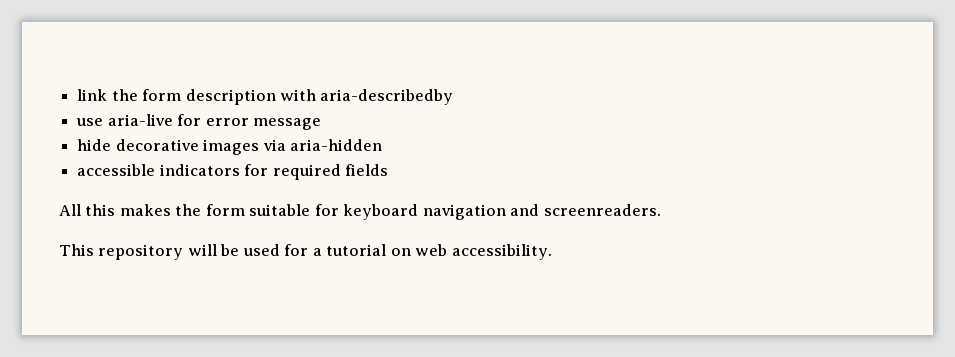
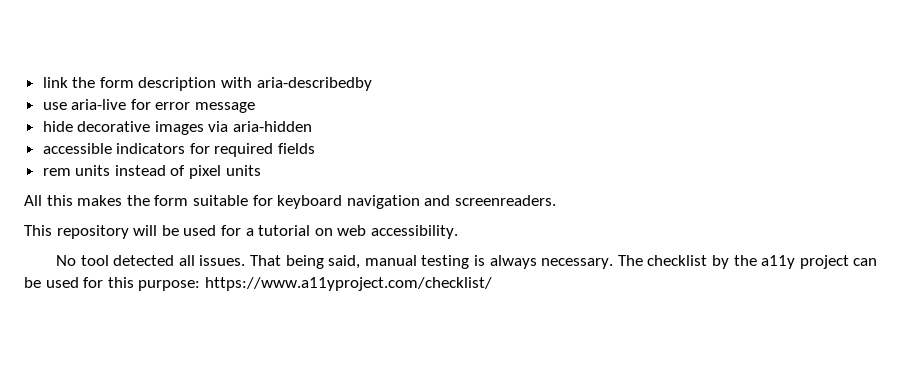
+ rem units instead of pixel units
+ No tool detected all issues. That being said, manual testing is always necessary. The checklist by the a11y project can be used for this purpose: https://www.a11yproject.com/checklist/

